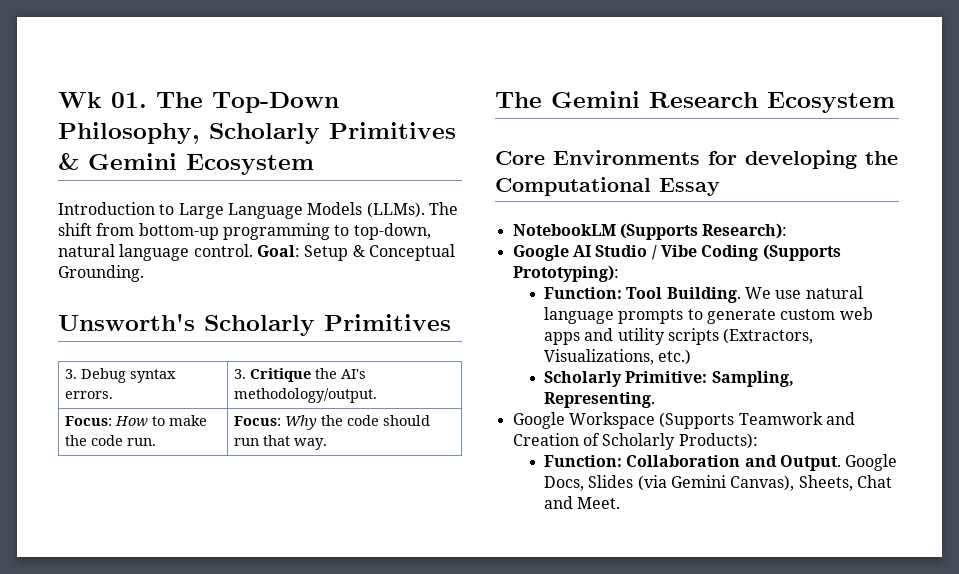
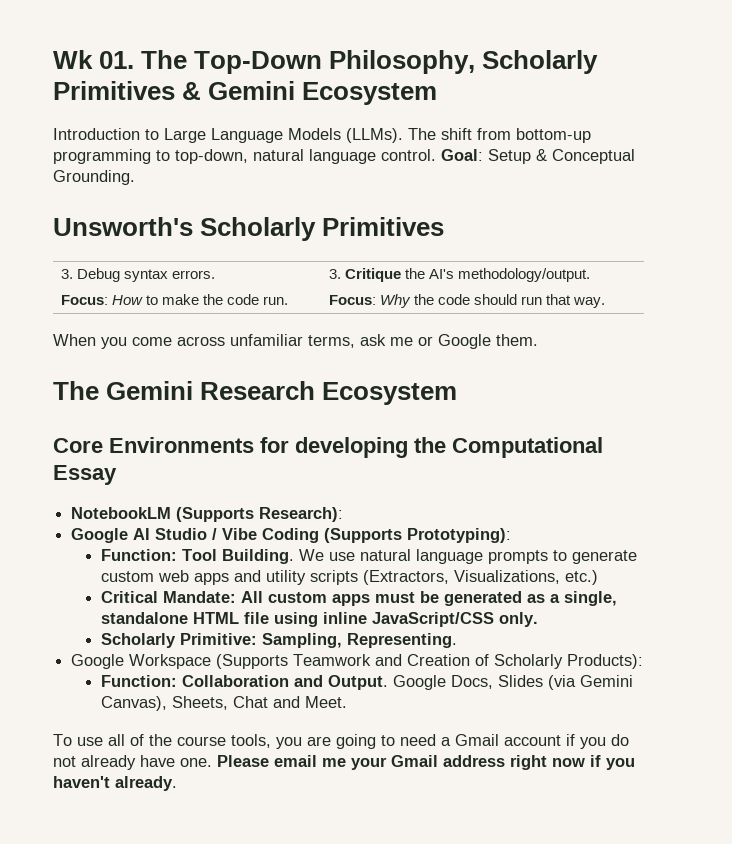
+ When you come across unfamiliar terms, ask me or Google them.
+ Critical Mandate: All custom apps must be generated as a single, standalone HTML file using inline JavaScript/CSS only.
+ To use all of the course tools, you are going to need a Gmail account if you do not already have one. Please email me your Gmail address right now if you haven't already.

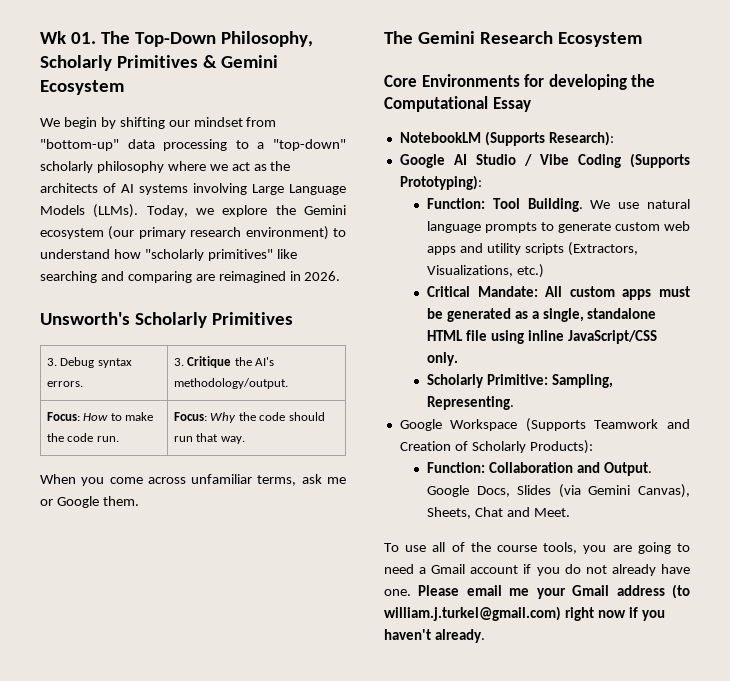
- Introduction to Large Language Models (LLMs). The shift from bottom-up programming to top-down, natural language control. Goal: Setup & Conceptual Grounding.
+ We begin by shifting our mindset from "bottom-up" data processing to a "top-down" scholarly philosophy where we act as the architects of AI systems involving Large Language Models (LLMs). Today, we explore the Gemini ecosystem (our primary research environment) to understand how "scholarly primitives" like searching and comparing are reimagined in 2026.
- Please email me your Gmail address right now if you haven't already.
+ Please email me your Gmail address (to william.j.turkel@gmail.com) right now if you haven't already.

